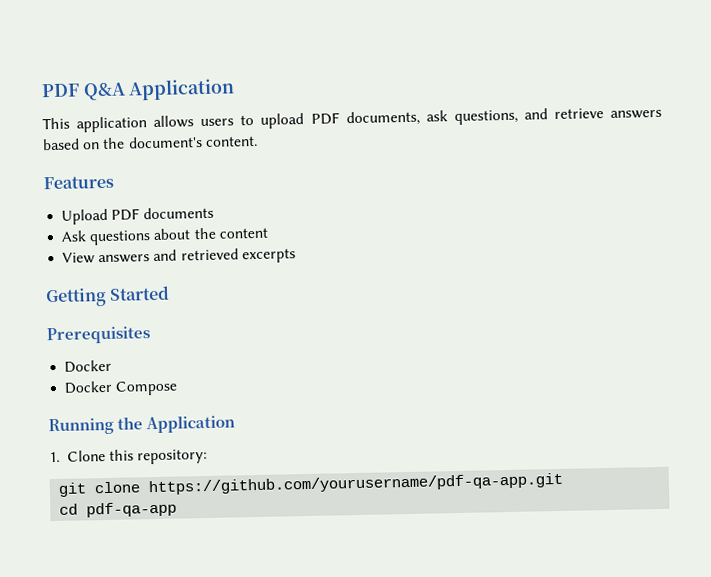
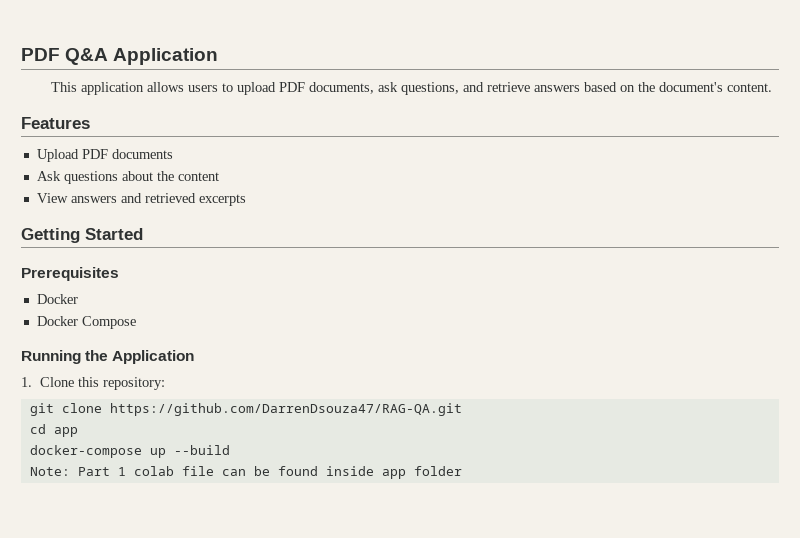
- git clone https://github.com/yourusername/pdf-qa-app.git
+ git clone https://github.com/DarrenDsouza47/RAG-QA.git
- cd pdf-qa-app
+ cd app
+ docker-compose up --build
+ Note: Part 1 colab file can be found inside app folder

